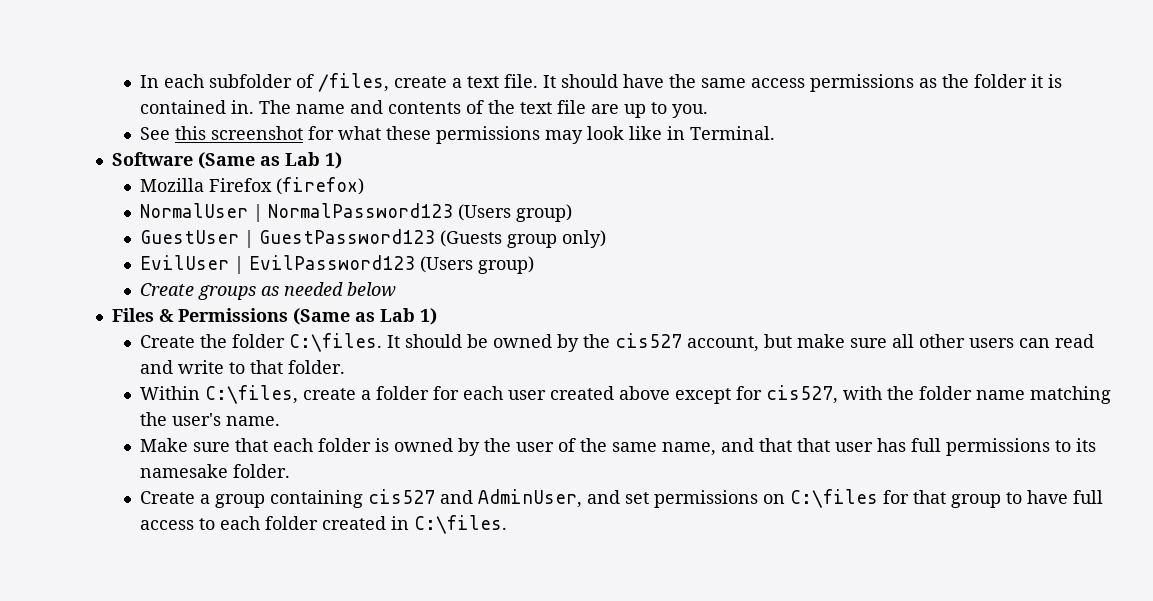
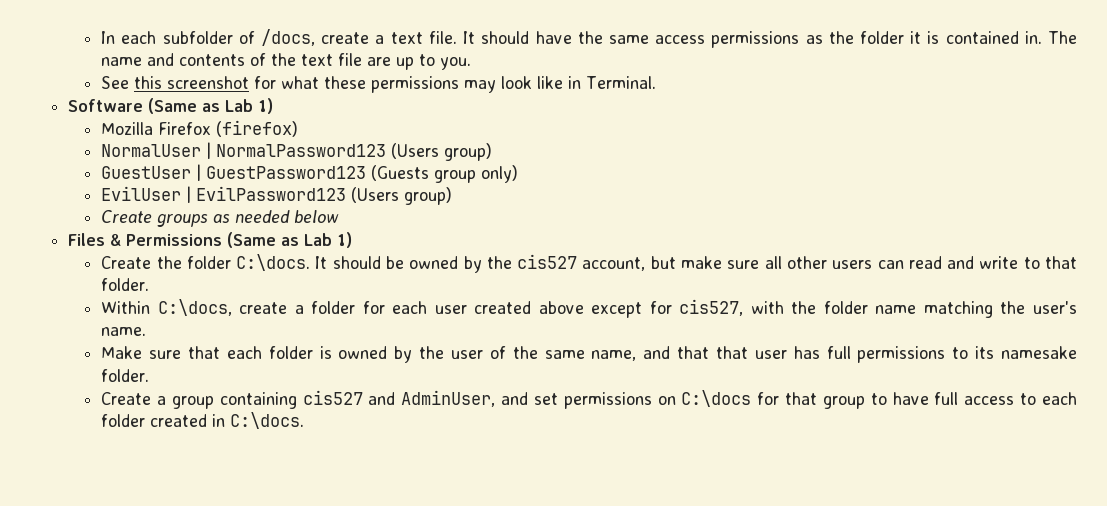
- In each subfolder of /files, create a text file.
+ In each subfolder of /docs, create a text file.
- Create the folder C:\files.
+ Create the folder C:\docs.
- Within C:\files, create a folder for each user created above except for cis527, with the folder name matching the user's name.
+ Within C:\docs, create a folder for each user created above except for cis527, with the folder name matching the user's name.
- Create a group containing cis527 and AdminUser, and set permissions on C:\files for that group to have full access to each folder created in C:\files.
+ Create a group containing cis527 and AdminUser, and set permissions on C:\docs for that group to have full access to each folder created in C:\docs.

